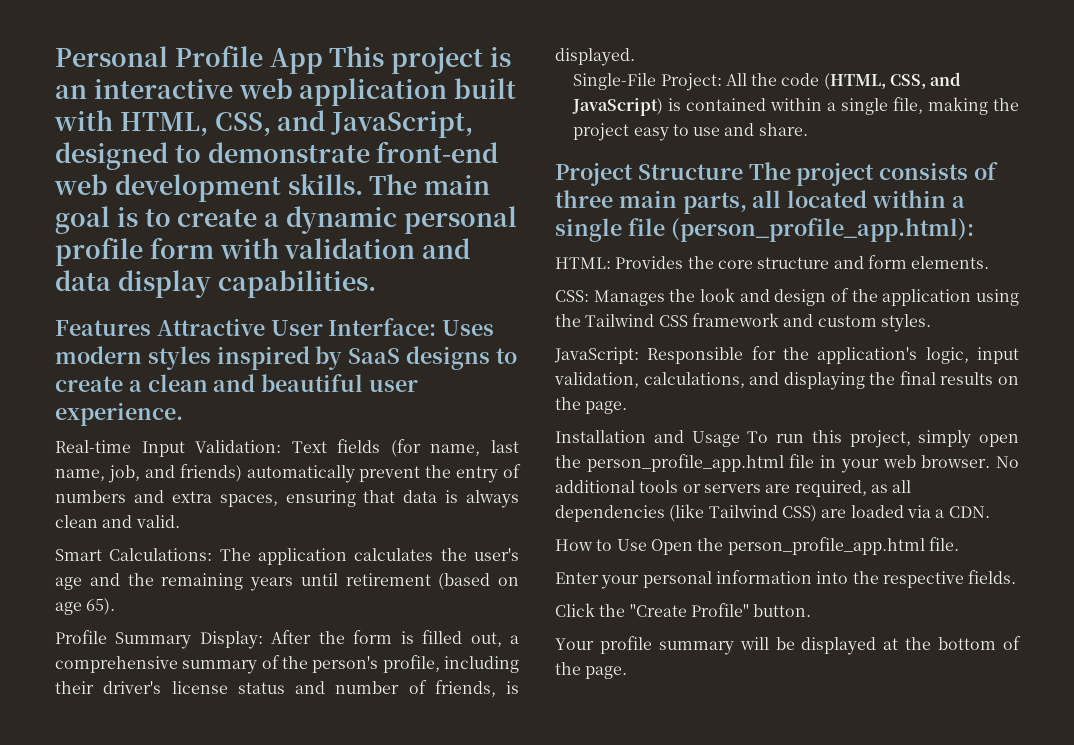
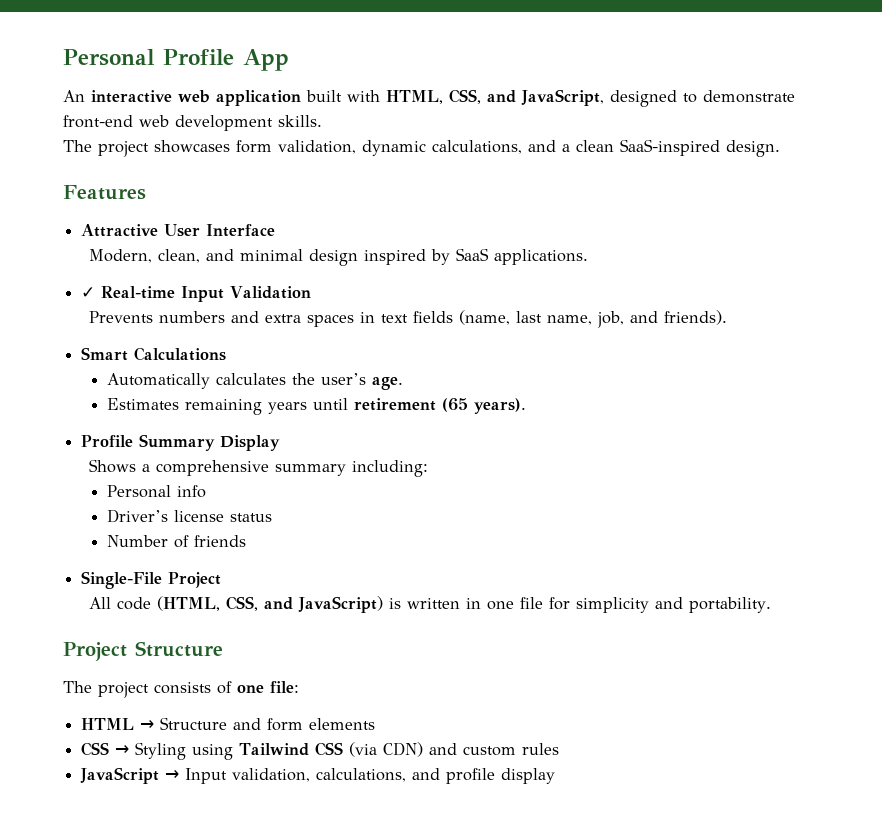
- Personal Profile App This project is an interactive web application built with HTML, CSS, and JavaScript, designed to demonstrate front-end web development skills. The main goal is to create a dynamic personal profile form with validation and data display capabilities.
+ Personal Profile App
+ An interactive web application built with HTML, CSS, and JavaScript, designed to demonstrate front-end web development skills.
+ The project showcases form validation, dynamic calculations, and a clean SaaS-inspired design.
- Features Attractive User Interface: Uses modern styles inspired by SaaS designs to create a clean and beautiful user experience.
- Real-time Input Validation: Text fields (for name, last name, job, and friends) automatically prevent the entry of numbers and extra spaces, ensuring that data is always clean and valid.
- Smart Calculations: The application calculates the user's age and the remaining years until retirement (based on age 65).
- Profile Summary Display: After the form is filled out, a comprehensive summary of the person's profile, including their driver's license status and number of friends, is displayed.
- Single-File Project: All the code (HTML, CSS, and JavaScript) is contained within a single file, making the project easy to use and share.
+ Features
+ Attractive User Interface
+ Modern, clean, and minimal design inspired by SaaS applications.
+ ✓ Real-time Input Validation
+ Prevents numbers and extra spaces in text fields (name, last name, job, and friends).
+ Smart Calculations
+ Automatically calculates the user’s age.
+ Estimates remaining years until retirement (65 years).
+ Profile Summary Display
+ Shows a comprehensive summary including:
+ Personal info
+ Driver’s license status
+ Number of friends
+ Single-File Project
+ All code (HTML, CSS, and JavaScript) is written in one file for simplicity and portability.
- Project Structure The project consists of three main parts, all located within a single file (person_profile_app.html):
- HTML: Provides the core structure and form elements.
- CSS: Manages the look and design of the application using the Tailwind CSS framework and custom styles.
- JavaScript: Responsible for the application's logic, input validation, calculations, and displaying the final results on the page.
- Installation and Usage To run this project, simply open the person_profile_app.html file in your web browser. No additional tools or servers are required, as all dependencies (like Tailwind CSS) are loaded via a CDN.
- How to Use Open the person_profile_app.html file.
- Enter your personal information into the respective fields.
- Click the "Create Profile" button.
- Your profile summary will be displayed at the bottom of the page.
+ Project Structure
+ The project consists of one file:
+ HTML → Structure and form elements
+ CSS → Styling using Tailwind CSS (via CDN) and custom rules
+ JavaScript → Input validation, calculations, and profile display

